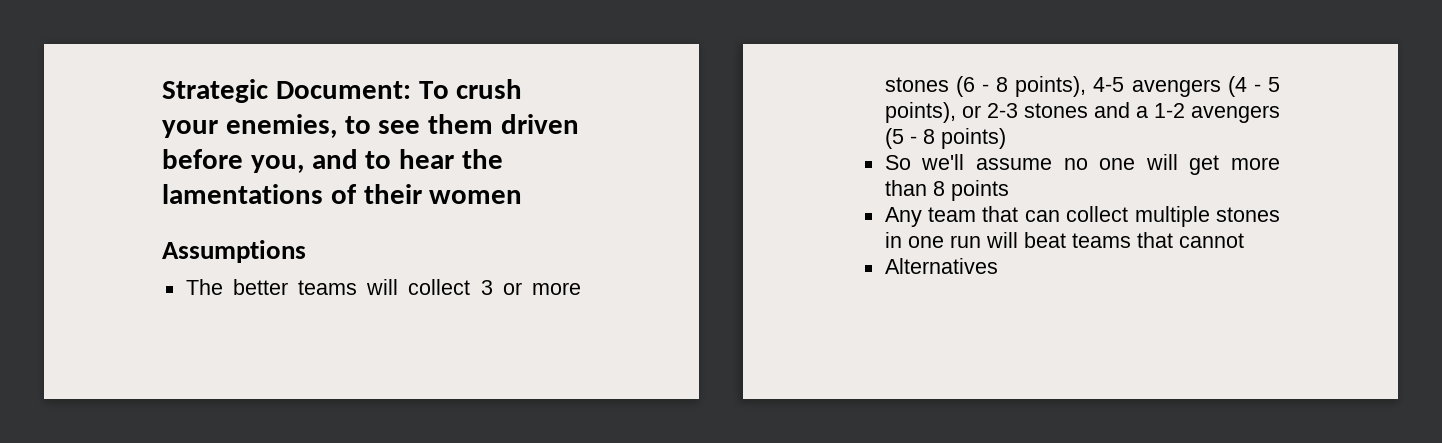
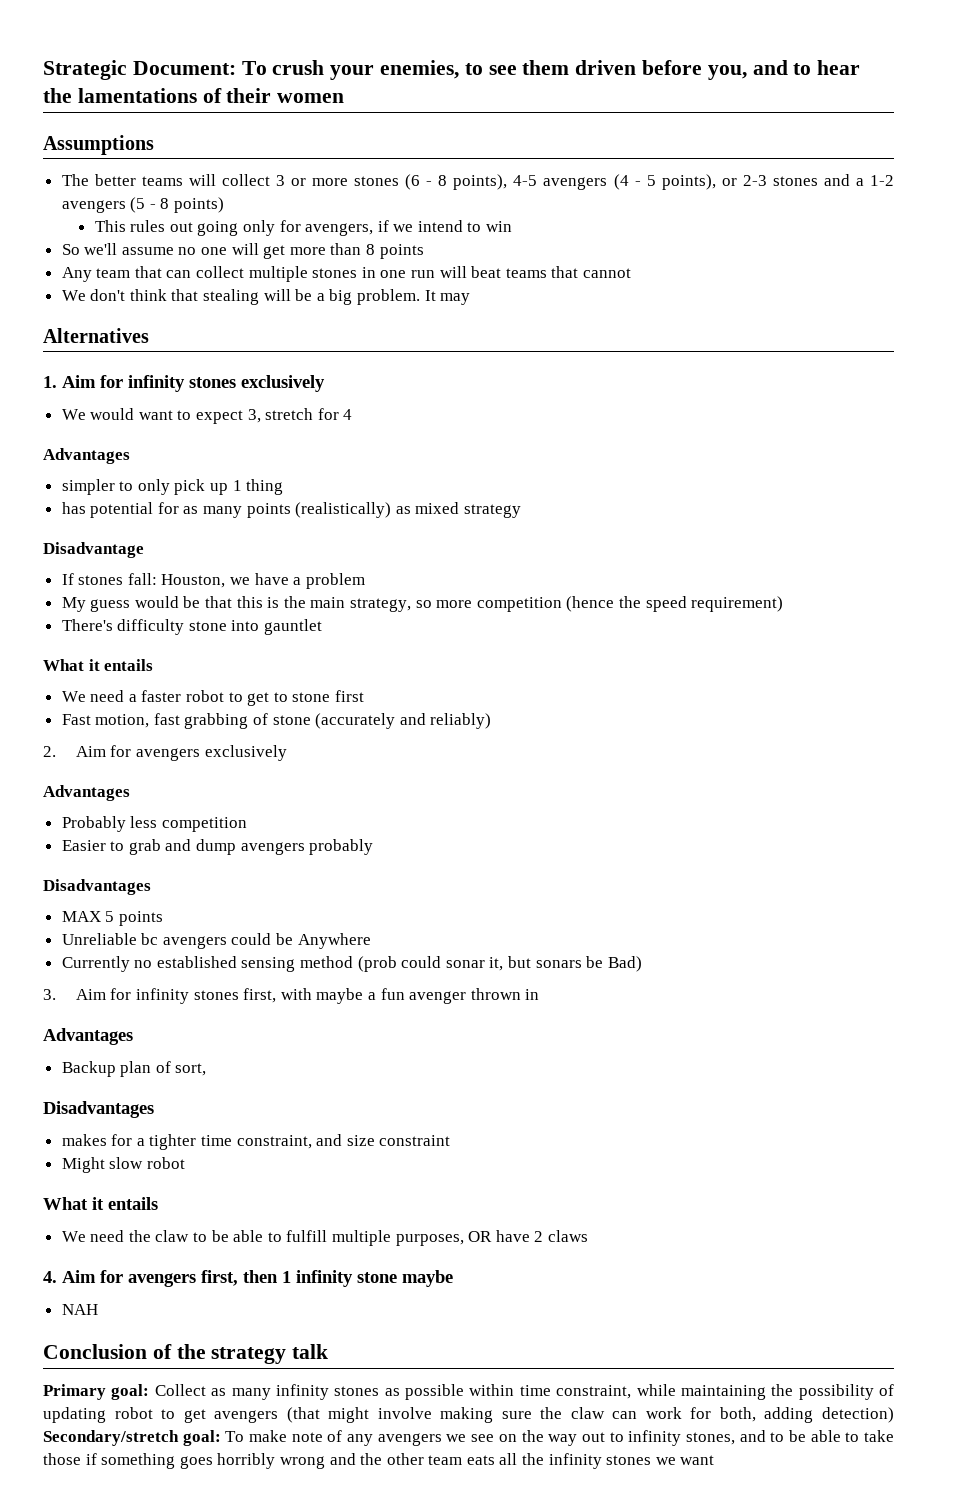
+ This rules out going only for avengers, if we intend to win
+ We don't think that stealing will be a big problem. It may
  Alternatives
+ 1. Aim for infinity stones exclusively
+ We would want to expect 3, stretch for 4
+ Advantages
+ simpler to only pick up 1 thing
+ has potential for as many points (realistically) as mixed strategy
+ Disadvantage
+ If stones fall: Houston, we have a problem
+ My guess would be that this is the main strategy, so more competition (hence the speed requirement)
+ There's difficulty stone into gauntlet
+ What it entails
+ We need a faster robot to get to stone first
+ Fast motion, fast grabbing of stone (accurately and reliably)
+ 2. Aim for avengers exclusively
+ Advantages
+ Probably less competition
+ Easier to grab and dump avengers probably
+ Disadvantages
+ MAX 5 points
+ Unreliable bc avengers could be Anywhere
+ Currently no established sensing method (prob could sonar it, but sonars be Bad)
+ 3. Aim for infinity stones first, with maybe a fun avenger thrown in
+ Advantages
+ Backup plan of sort,
+ Disadvantages
+ makes for a tighter time constraint, and size constraint
+ Might slow robot
+ What it entails
+ We need the claw to be able to fulfill multiple purposes, OR have 2 claws
+ 4. Aim for avengers first, then 1 infinity stone maybe
+ NAH
+ Conclusion of the strategy talk
+ Primary goal: Collect as many infinity stones as possible within time constraint, while maintaining the possibility of updating robot to get avengers (that might involve making sure the claw can work for both, adding detection) Secondary/stretch goal: To make note of any avengers we see on the way out to infinity stones, and to be able to take those if something goes horribly wrong and the other team eats all the infinity stones we want

